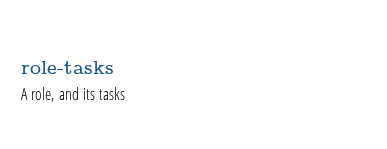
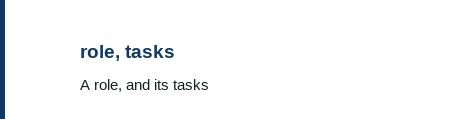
- role-tasks
+ role, tasks

